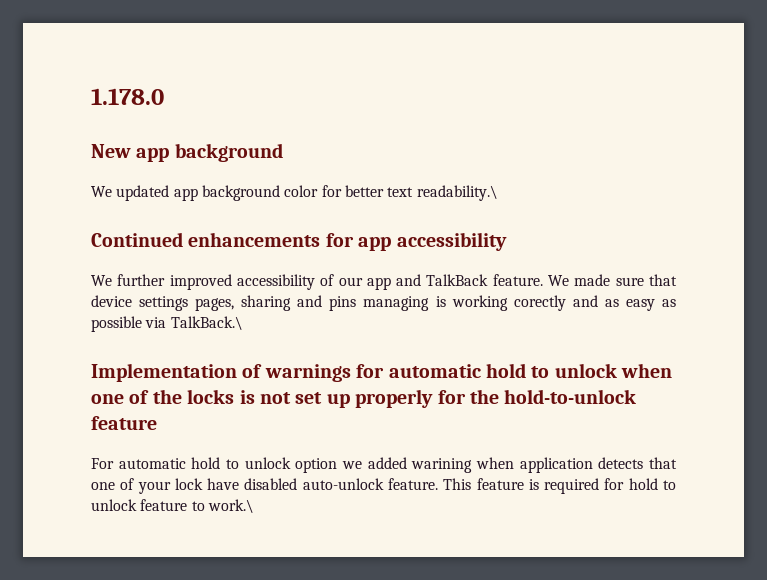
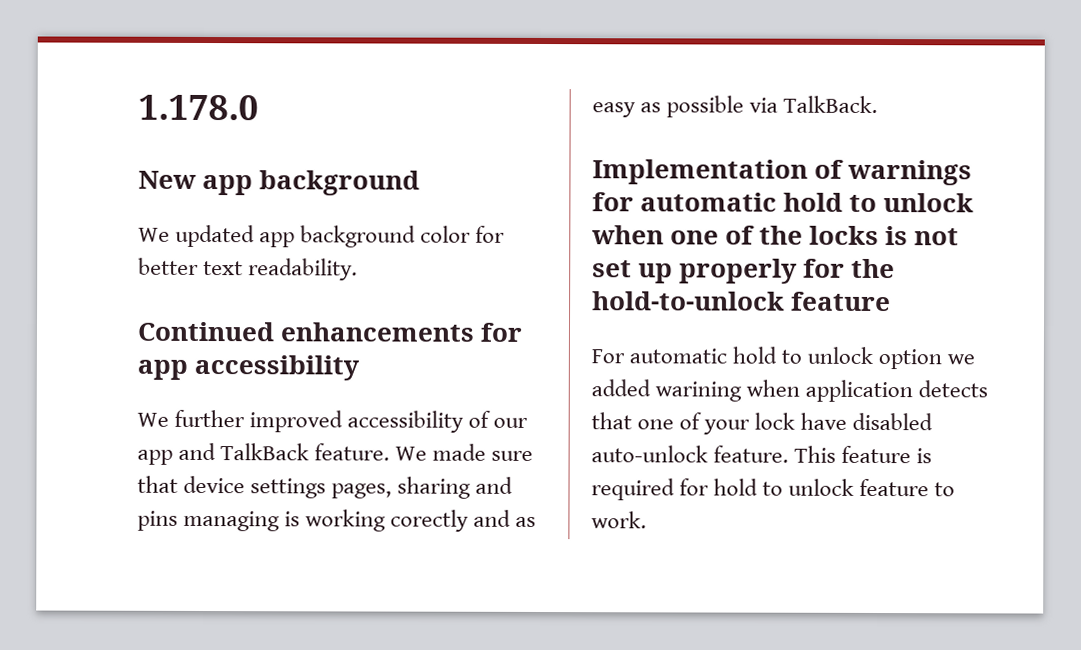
- We updated app background color for better text readability.\
+ We updated app background color for better text readability.
- We made sure that device settings pages, sharing and pins managing is working corectly and as easy as possible via TalkBack.\
+ We made sure that device settings pages, sharing and pins managing is working corectly and as easy as possible via TalkBack.
- This feature is required for hold to unlock feature to work.\
+ This feature is required for hold to unlock feature to work.

